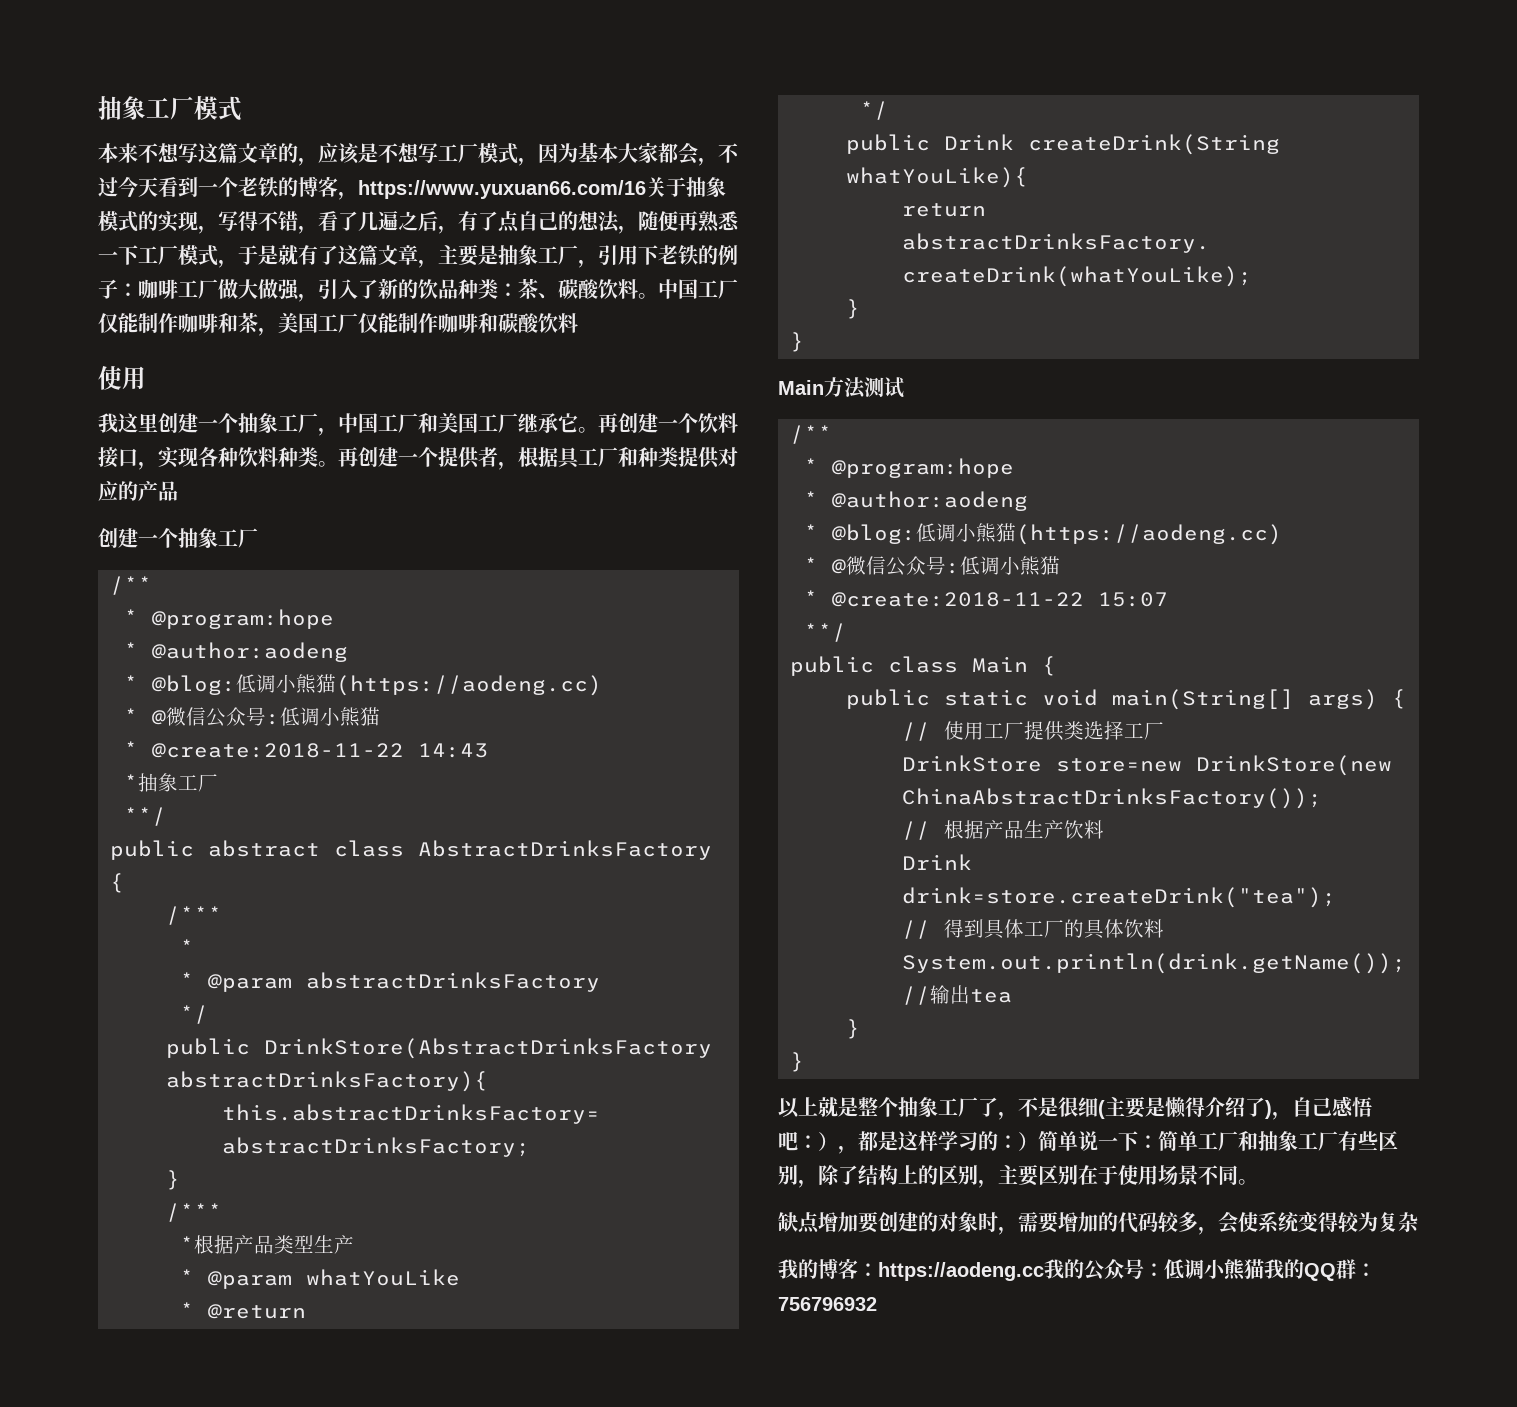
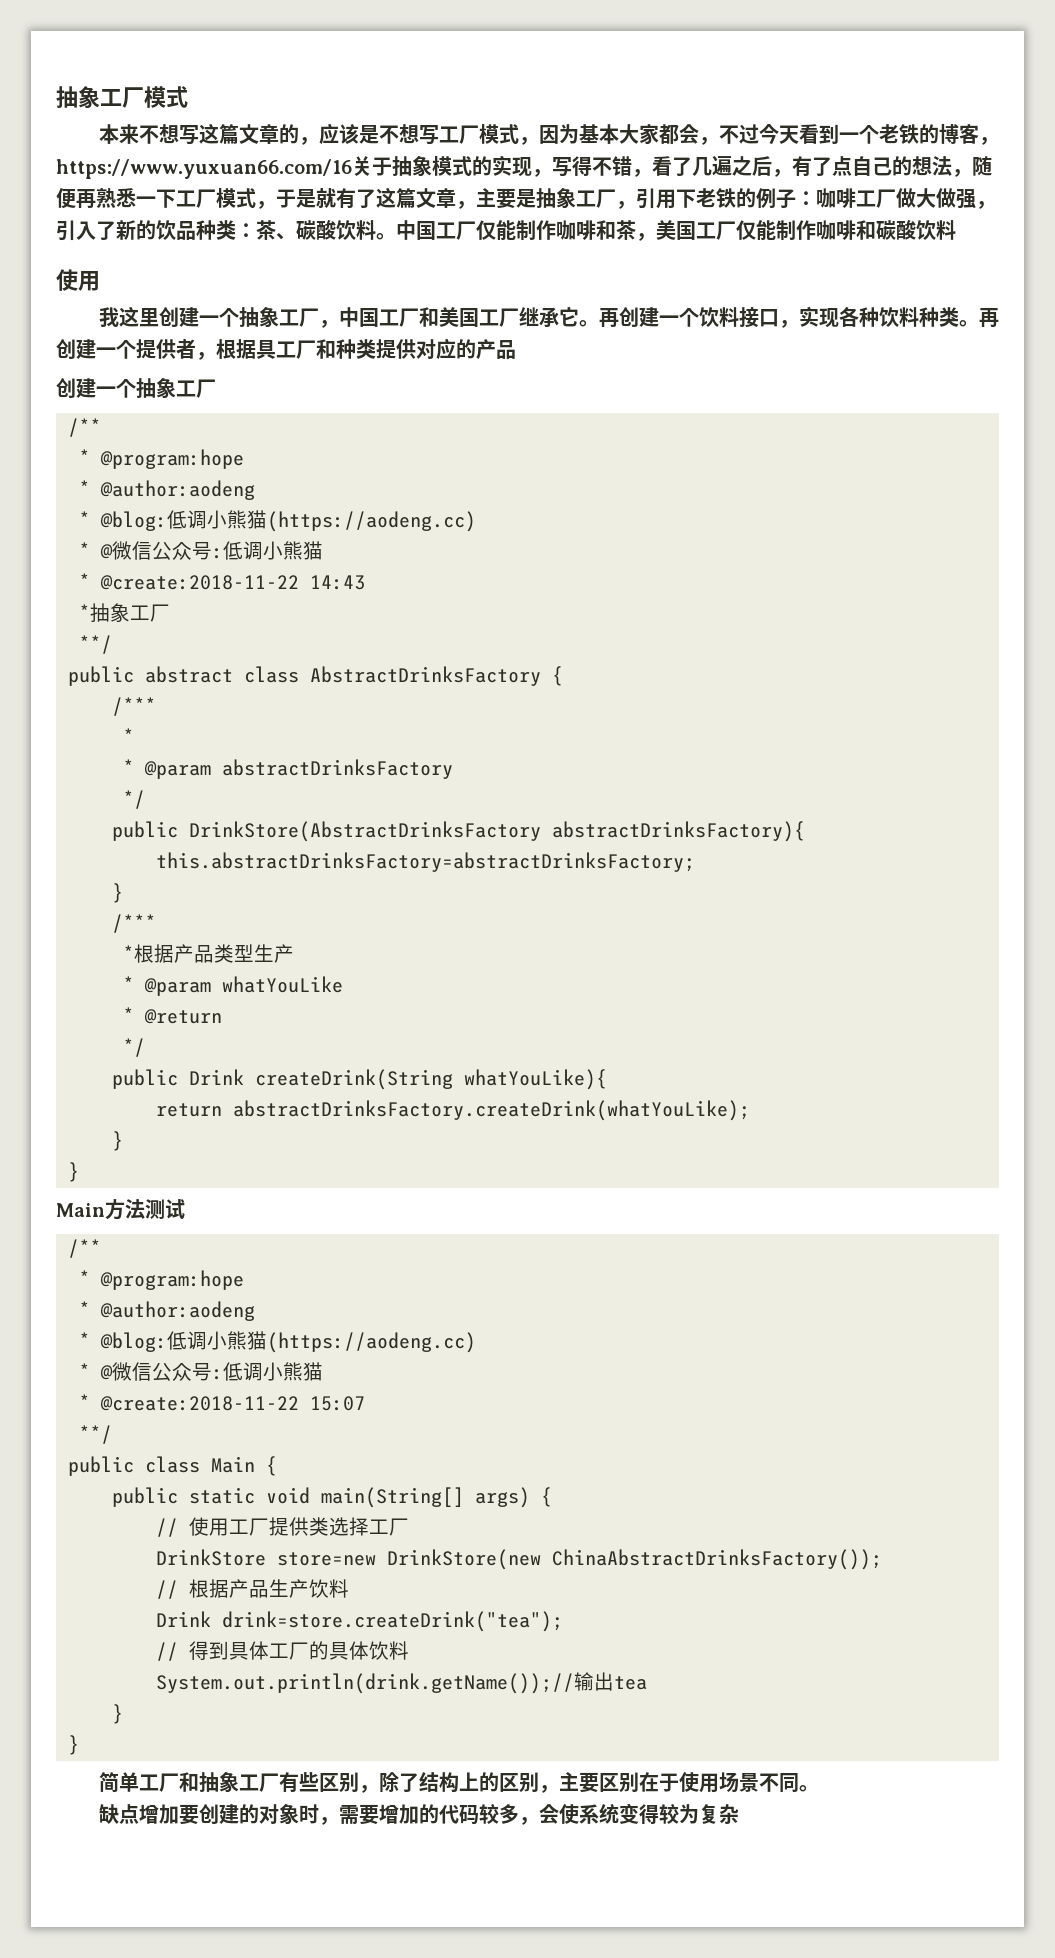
- 以上就是整个抽象工厂了，不是很细(主要是懒得介绍了)，自己感悟吧：），都是这样学习的：）简单说一下：简单工厂和抽象工厂有些区别，除了结构上的区别，主要区别在于使用场景不同。
+ 简单工厂和抽象工厂有些区别，除了结构上的区别，主要区别在于使用场景不同。
- 我的博客：https://aodeng.cc我的公众号：低调小熊猫我的QQ群：756796932

